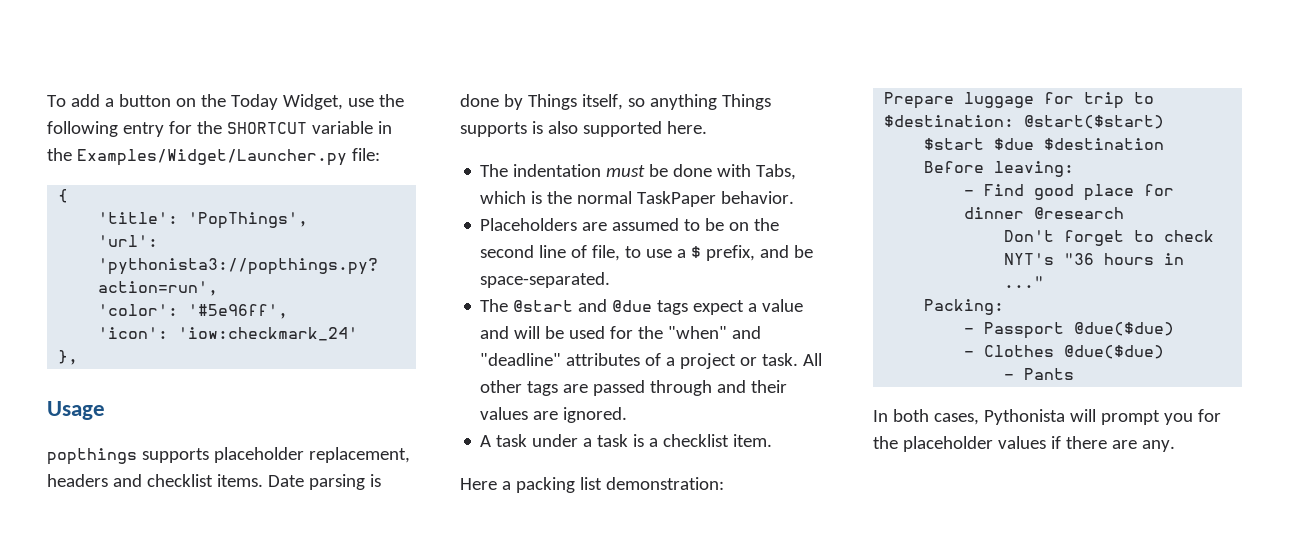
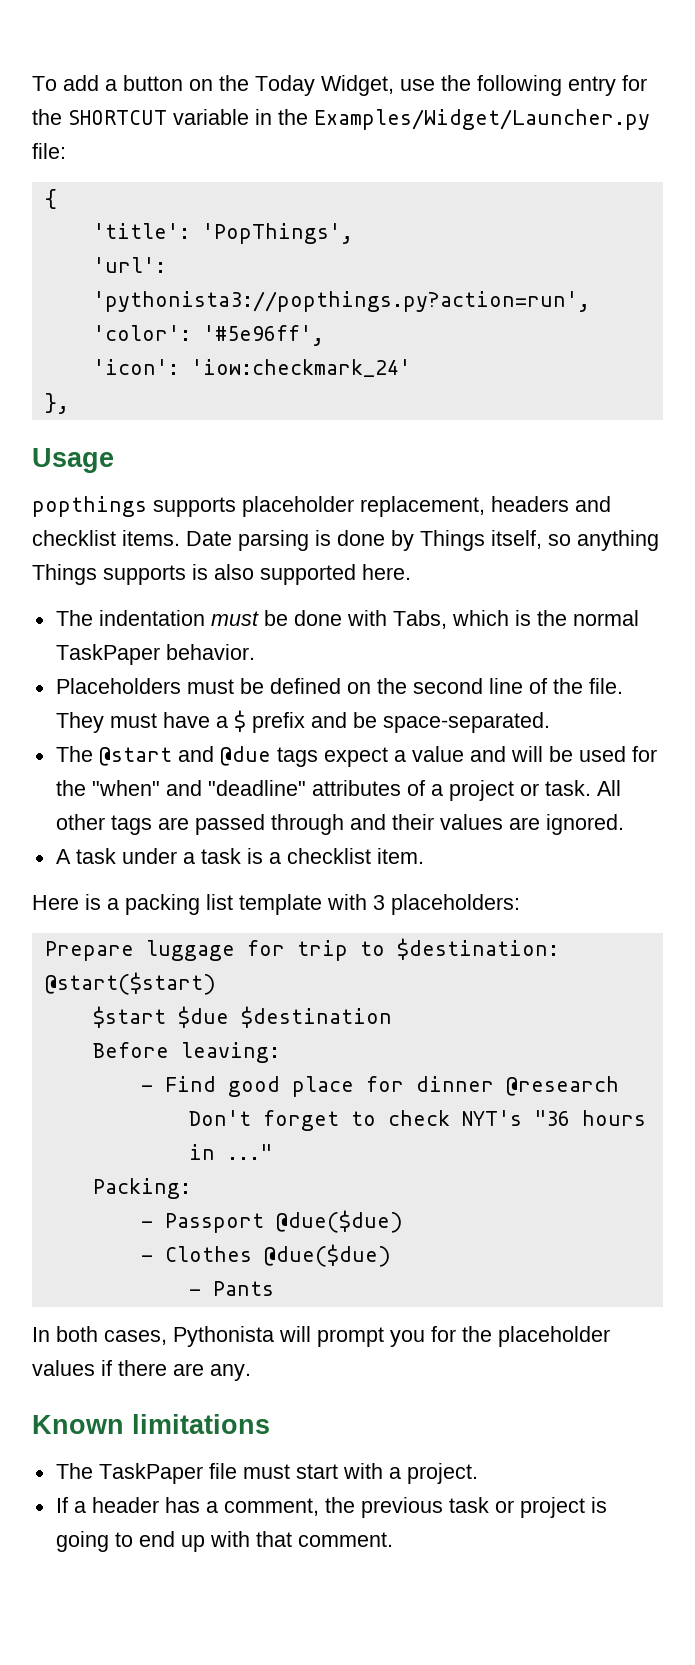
- Placeholders are assumed to be on the second line of file, to use a $ prefix, and be space-separated.
+ Placeholders must be defined on the second line of the file. They must have a $ prefix and be space-separated.
- Here a packing list demonstration:
+ Here is a packing list template with 3 placeholders:
+ Known limitations
+ The TaskPaper file must start with a project.
+ If a header has a comment, the previous task or project is going to end up with that comment.

